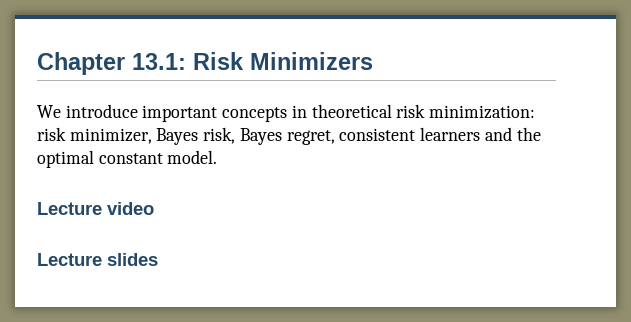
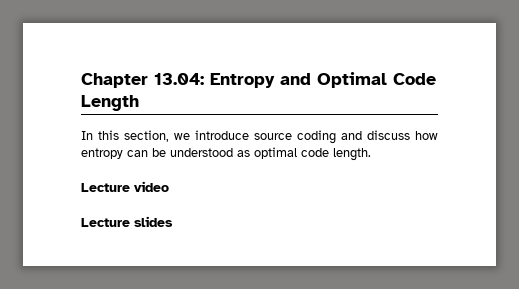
- Chapter 13.1: Risk Minimizers
- We introduce important concepts in theoretical risk minimization: risk minimizer, Bayes risk, Bayes regret, consistent learners and the optimal constant model.
+ Chapter 13.04: Entropy and Optimal Code Length
+ In this section, we introduce source coding and discuss how entropy can be understood as optimal code length.

